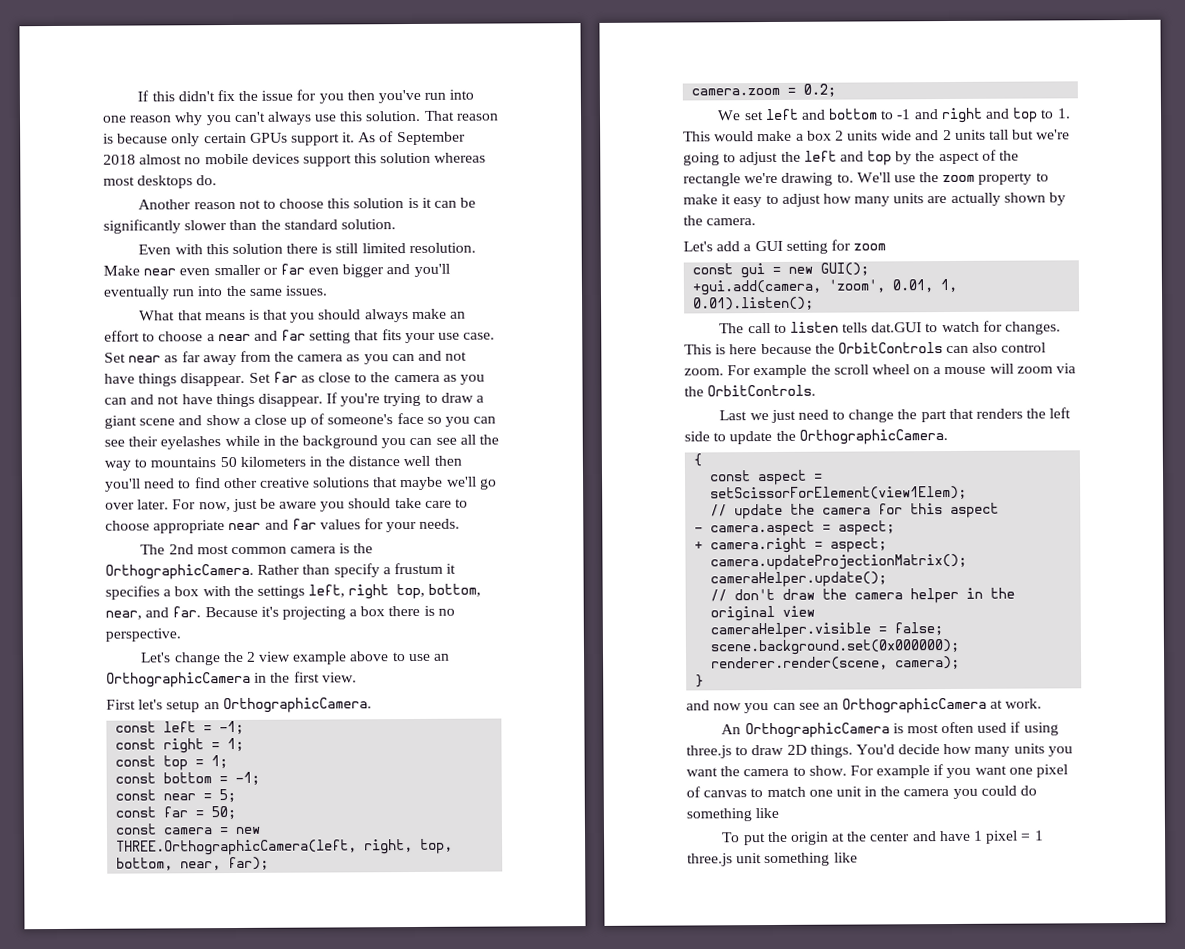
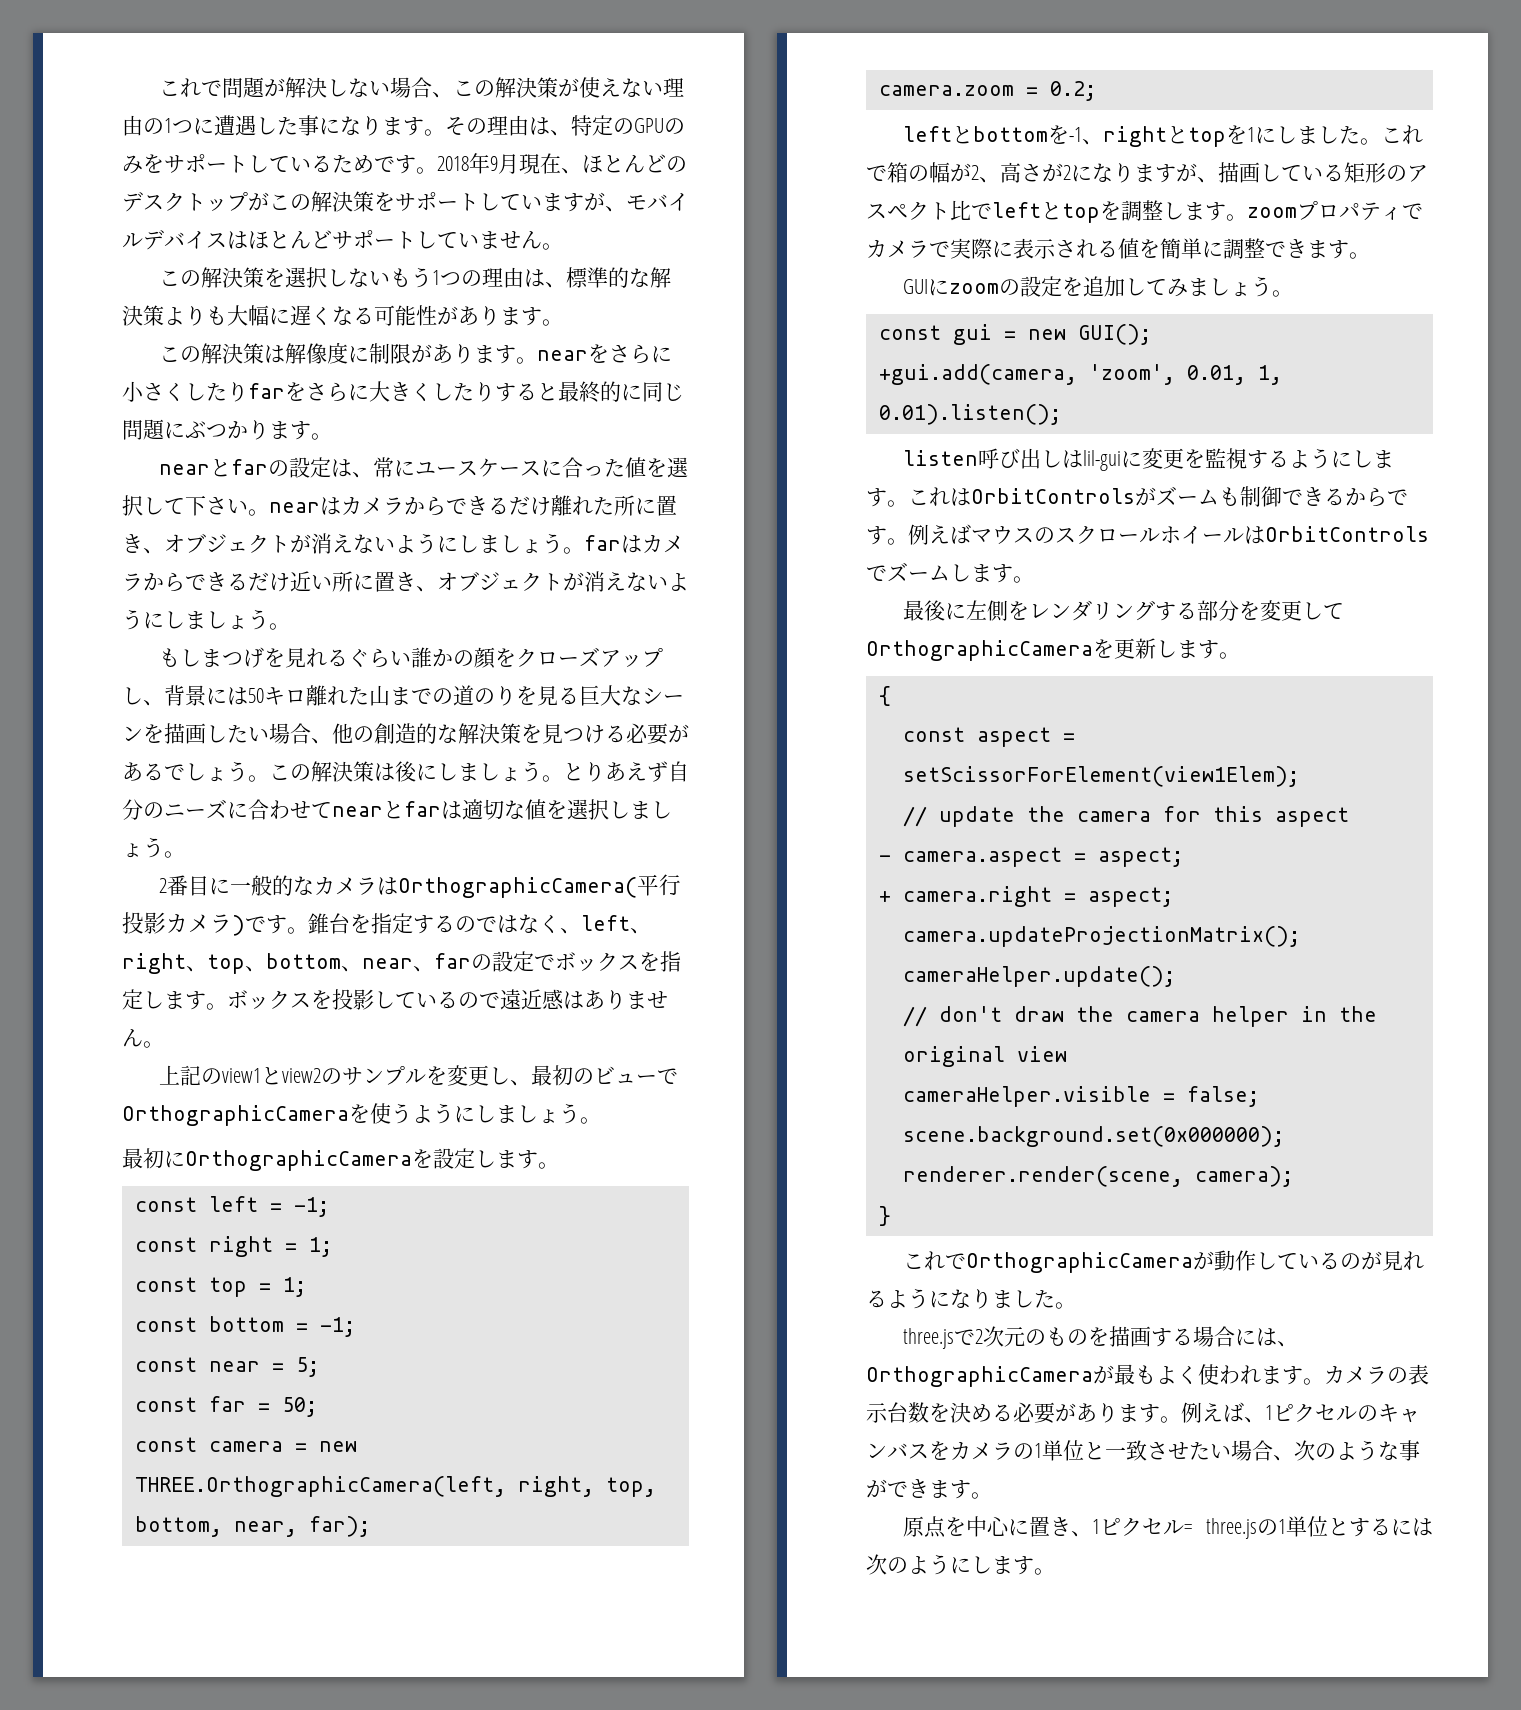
- If this didn't fix the issue for you then you've run into one reason why you can't always use this solution. That reason is because only certain GPUs support it. As of September 2018 almost no mobile devices support this solution whereas most desktops do.
- Another reason not to choose this solution is it can be significantly slower than the standard solution.
- Even with this solution there is still limited resolution. Make near even smaller or far even bigger and you'll eventually run into the same issues.
- What that means is that you should always make an effort to choose a near and far setting that fits your use case. Set near as far away from the camera as you can and not have things disappear. Set far as close to the camera as you can and not have things disappear. If you're trying to draw a giant scene and show a close up of someone's face so you can see their eyelashes while in the background you can see all the way to mountains 50 kilometers in the distance well then you'll need to find other creative solutions that maybe we'll go over later. For now, just be aware you should take care to choose appropriate near and far values for your needs.
- The 2nd most common camera is the OrthographicCamera. Rather than specify a frustum it specifies a box with the settings left, right top, bottom, near, and far. Because it's projecting a box there is no perspective.
- Let's change the 2 view example above to use an OrthographicCamera in the first view.
- First let's setup an OrthographicCamera.
+ これで問題が解決しない場合、この解決策が使えない理由の1つに遭遇した事になります。その理由は、特定のGPUのみをサポートしているためです。2018年9月現在、ほとんどのデスクトップがこの解決策をサポートしていますが、モバイルデバイスはほとんどサポートしていません。
+ この解決策を選択しないもう1つの理由は、標準的な解決策よりも大幅に遅くなる可能性があります。
+ この解決策は解像度に制限があります。nearをさらに小さくしたりfarをさらに大きくしたりすると最終的に同じ問題にぶつかります。
+ nearとfarの設定は、常にユースケースに合った値を選択して下さい。nearはカメラからできるだけ離れた所に置き、オブジェクトが消えないようにしましょう。farはカメラからできるだけ近い所に置き、オブジェクトが消えないようにしましょう。
+ もしまつげを見れるぐらい誰かの顔をクローズアップし、背景には50キロ離れた山までの道のりを見る巨大なシーンを描画したい場合、他の創造的な解決策を見つける必要があるでしょう。この解決策は後にしましょう。とりあえず自分のニーズに合わせてnearとfarは適切な値を選択しましょう。
+ 2番目に一般的なカメラはOrthographicCamera(平行投影カメラ)です。錐台を指定するのではなく、left、right、top、bottom、near、farの設定でボックスを指定します。ボックスを投影しているので遠近感はありません。
+ 上記のview1とview2のサンプルを変更し、最初のビューでOrthographicCameraを使うようにしましょう。
+ 最初にOrthographicCameraを設定します。
- We set left and bottom to -1 and right and top to 1. This would make a box 2 units wide and 2 units tall but we're going to adjust the left and top by the aspect of the rectangle we're drawing to. We'll use the zoom property to make it easy to adjust how many units are actually shown by the camera.
- Let's add a GUI setting for zoom
+ leftとbottomを-1、rightとtopを1にしました。これで箱の幅が2、高さが2になりますが、描画している矩形のアスペクト比でleftとtopを調整します。zoomプロパティでカメラで実際に表示される値を簡単に調整できます。
+ GUIにzoomの設定を追加してみましょう。
- The call to listen tells dat.GUI to watch for changes. This is here because the OrbitControls can also control zoom. For example the scroll wheel on a mouse will zoom via the OrbitControls.
- Last we just need to change the part that renders the left side to update the OrthographicCamera.
+ listen呼び出しはlil-guiに変更を監視するようにします。これはOrbitControlsがズームも制御できるからです。例えばマウスのスクロールホイールはOrbitControlsでズームします。
+ 最後に左側をレンダリングする部分を変更してOrthographicCameraを更新します。
- and now you can see an OrthographicCamera at work.
- An OrthographicCamera is most often used if using three.js to draw 2D things. You'd decide how many units you want the camera to show. For example if you want one pixel of canvas to match one unit in the camera you could do something like
- To put the origin at the center and have 1 pixel = 1 three.js unit something like
+ これでOrthographicCameraが動作しているのが見れるようになりました。
+ three.jsで2次元のものを描画する場合には、OrthographicCameraが最もよく使われます。カメラの表示台数を決める必要があります。例えば、1ピクセルのキャンバスをカメラの1単位と一致させたい場合、次のような事ができます。
+ 原点を中心に置き、1ピクセル= three.jsの1単位とするには次のようにします。

